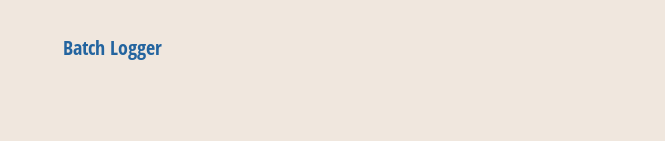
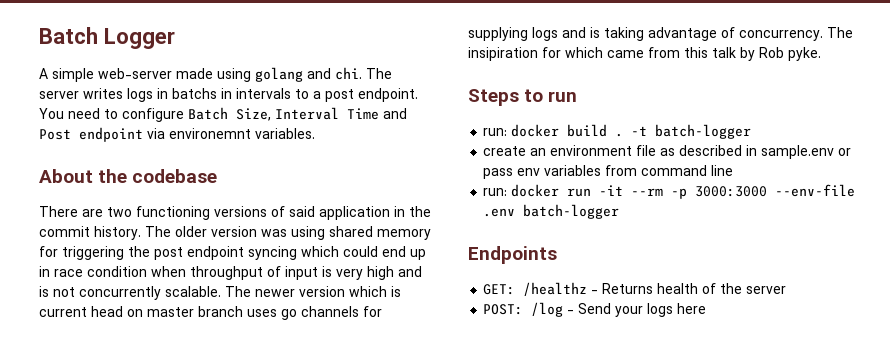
+ A simple web-server made using golang and chi. The server writes logs in batchs in intervals to a post endpoint. You need to configure Batch Size, Interval Time and Post endpoint via environemnt variables.
+ About the codebase
+ There are two functioning versions of said application in the commit history. The older version was using shared memory for triggering the post endpoint syncing which could end up in race condition when throughput of input is very high and is not concurrently scalable. The newer version which is current head on master branch uses go channels for supplying logs and is taking advantage of concurrency. The insipiration for which came from this talk by Rob pyke.
+ Steps to run
+ run: docker build . -t batch-logger
+ create an environment file as described in sample.env or pass env variables from command line
+ run: docker run -it --rm -p 3000:3000 --env-file .env batch-logger
+ Endpoints
+ GET: /healthz - Returns health of the server
+ POST: /log - Send your logs here

